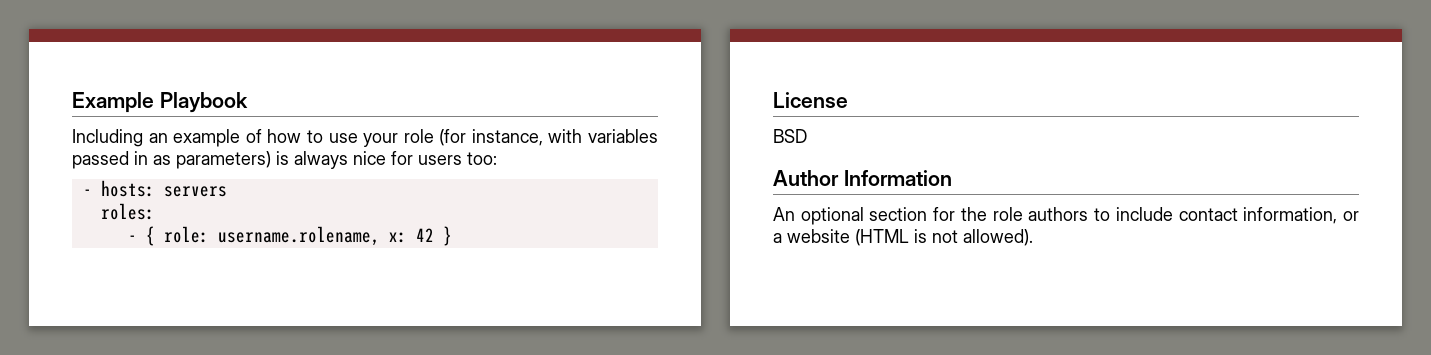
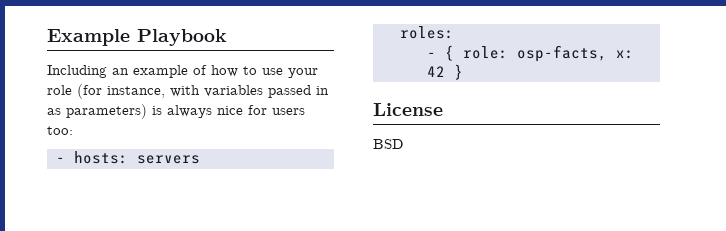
- - { role: username.rolename, x: 42 }
+ - { role: osp-facts, x: 42 }
- Author Information
- An optional section for the role authors to include contact information, or a website (HTML is not allowed).

